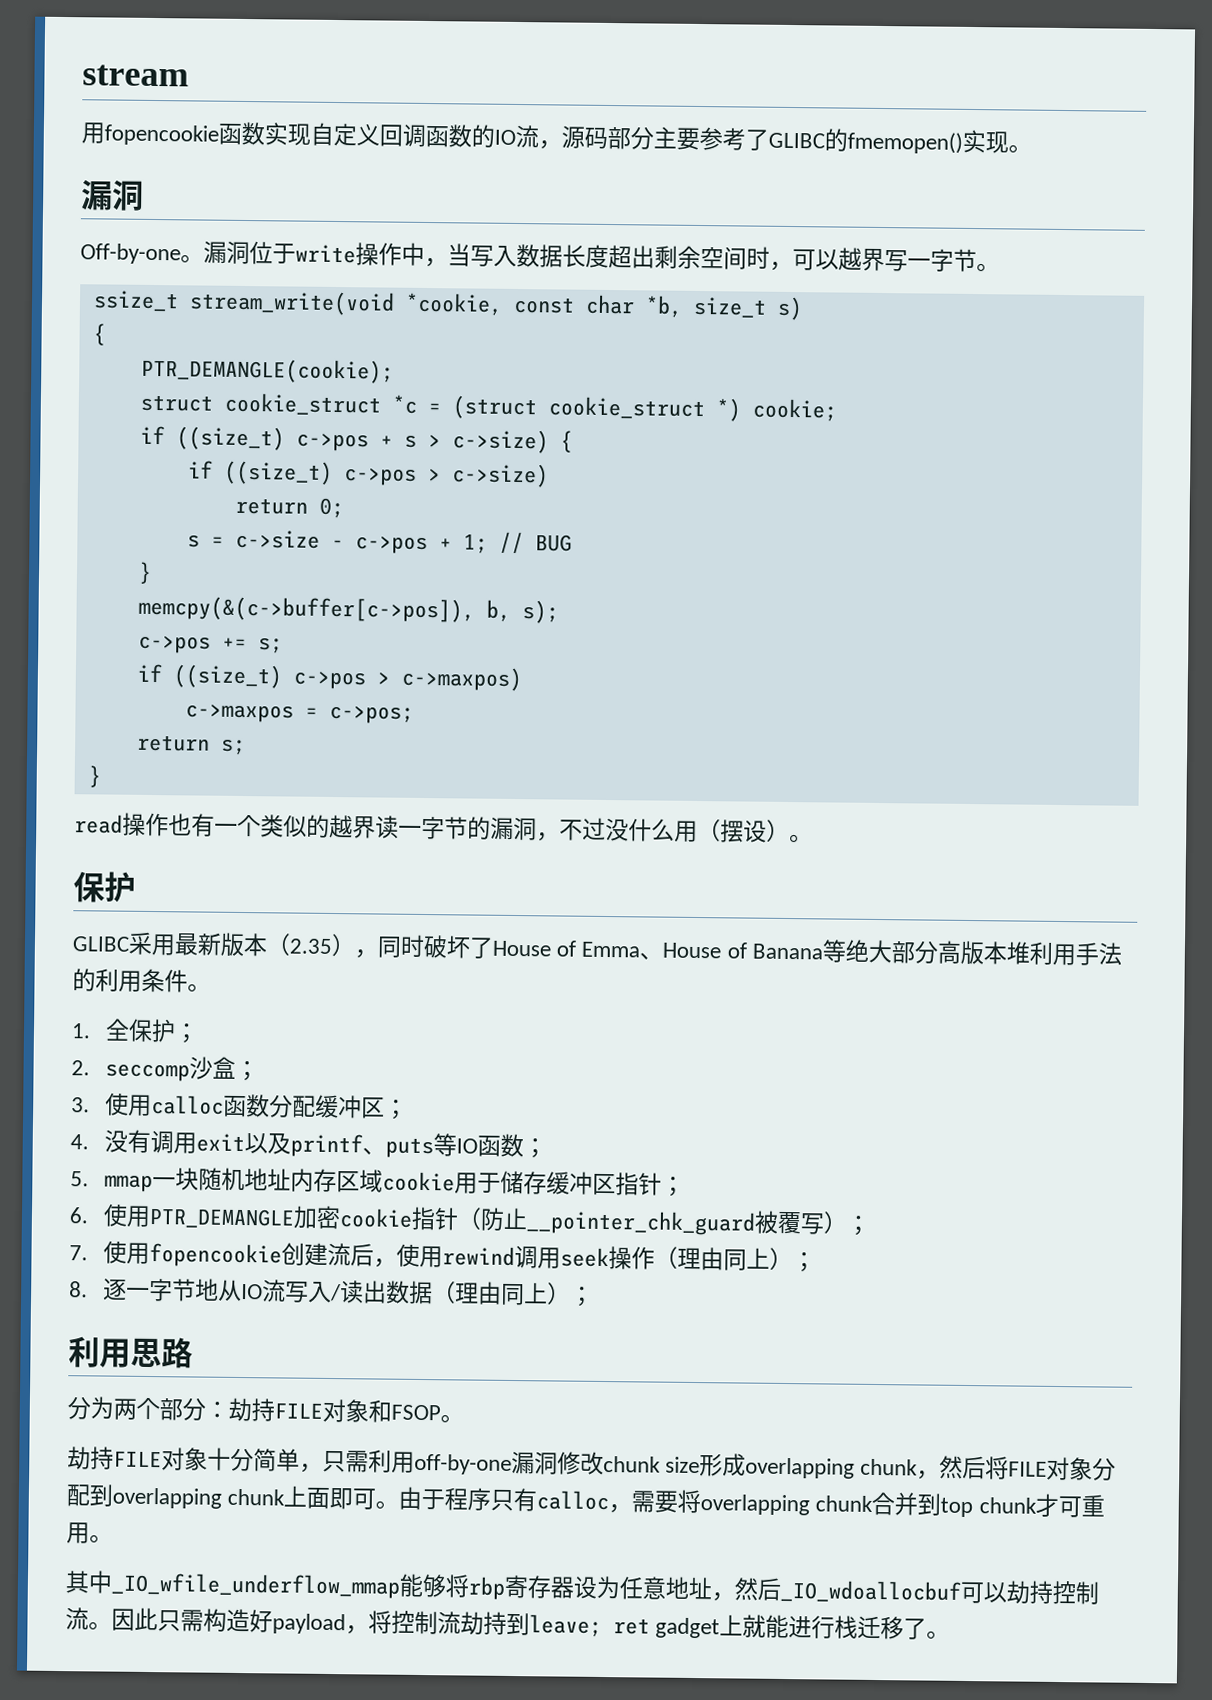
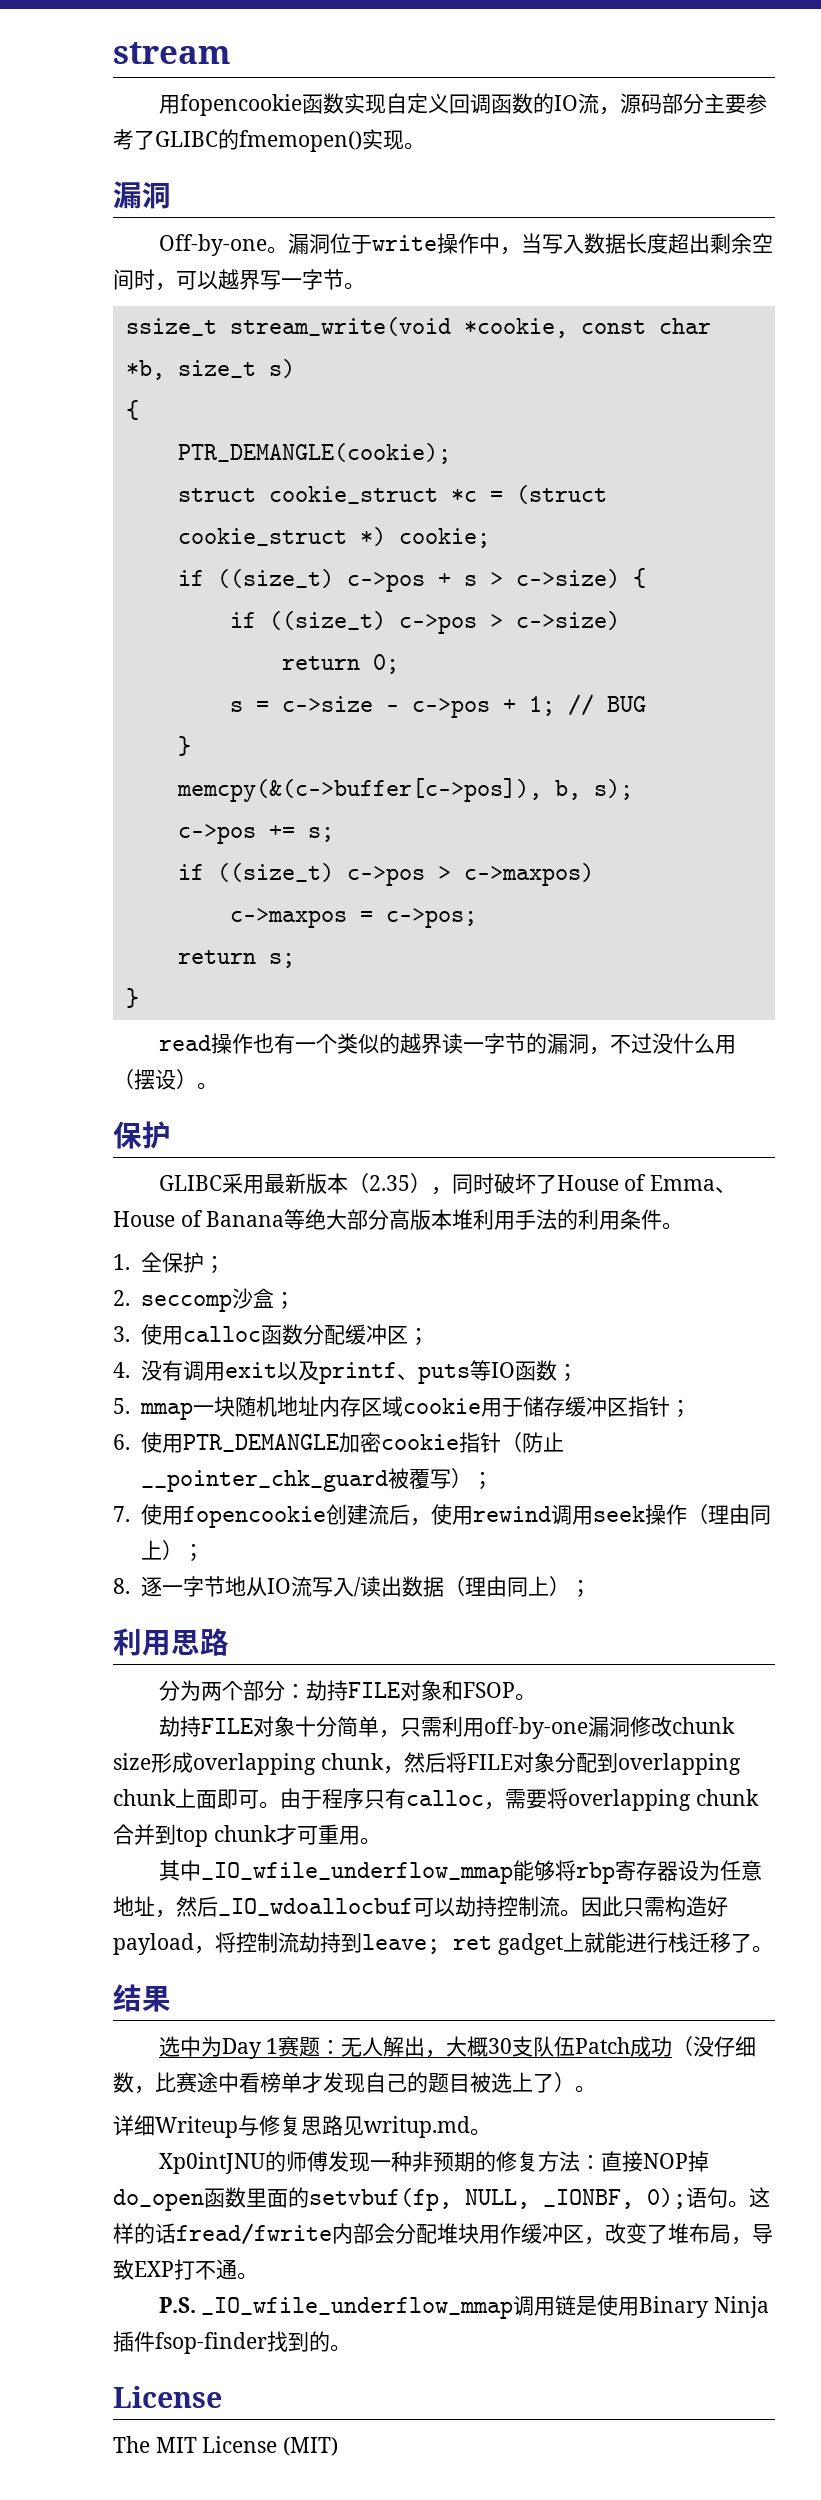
+ 结果
+ 选中为Day 1赛题：无人解出，大概30支队伍Patch成功（没仔细数，比赛途中看榜单才发现自己的题目被选上了）。
+ 详细Writeup与修复思路见writup.md。
+ Xp0intJNU的师傅发现一种非预期的修复方法：直接NOP掉do_open函数里面的setvbuf(fp, NULL, _IONBF, 0);语句。这样的话fread/fwrite内部会分配堆块用作缓冲区，改变了堆布局，导致EXP打不通。
+ P.S. _IO_wfile_underflow_mmap调用链是使用Binary Ninja插件fsop-finder找到的。
+ License
+ The MIT License (MIT)

